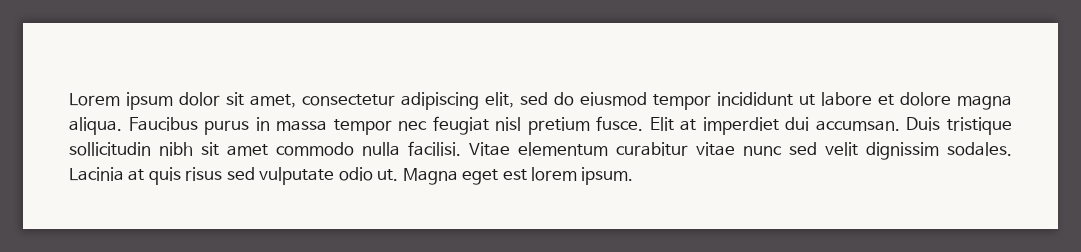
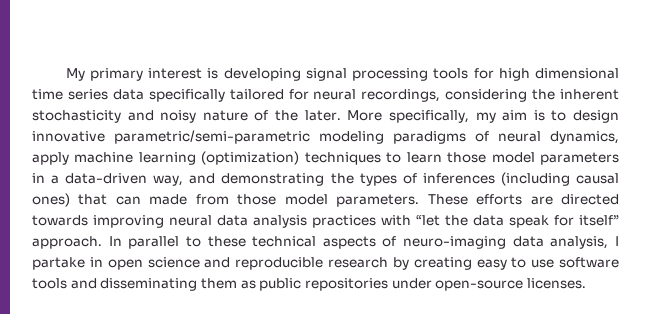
- Lorem ipsum dolor sit amet, consectetur adipiscing elit, sed do eiusmod tempor incididunt ut labore et dolore magna aliqua. Faucibus purus in massa tempor nec feugiat nisl pretium fusce. Elit at imperdiet dui accumsan. Duis tristique sollicitudin nibh sit amet commodo nulla facilisi. Vitae elementum curabitur vitae nunc sed velit dignissim sodales. Lacinia at quis risus sed vulputate odio ut. Magna eget est lorem ipsum.
+ My primary interest is developing signal processing tools for high dimensional time series data specifically tailored for neural recordings, considering the inherent stochasticity and noisy nature of the later. More specifically, my aim is to design innovative parametric/semi-parametric modeling paradigms of neural dynamics, apply machine learning (optimization) techniques to learn those model parameters in a data-driven way, and demonstrating the types of inferences (including causal ones) that can made from those model parameters. These efforts are directed towards improving neural data analysis practices with “let the data speak for itself” approach. In parallel to these technical aspects of neuro-imaging data analysis, I partake in open science and reproducible research by creating easy to use software tools and disseminating them as public repositories under open-source licenses.

